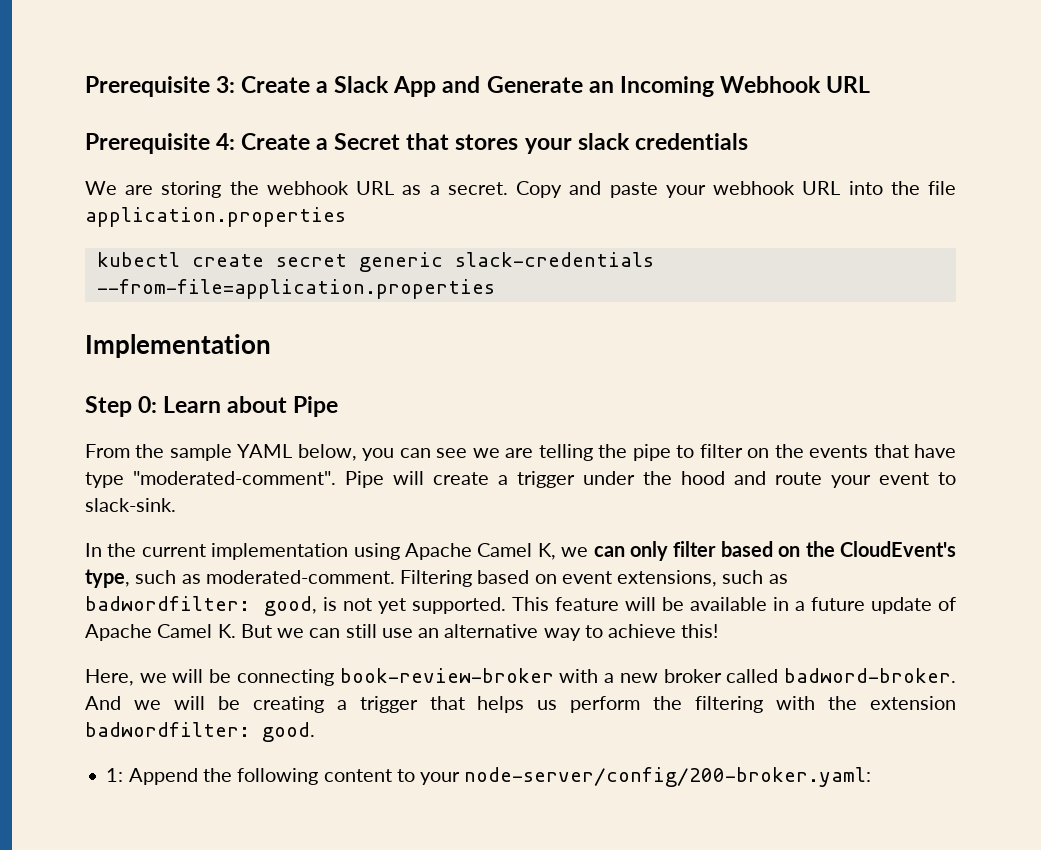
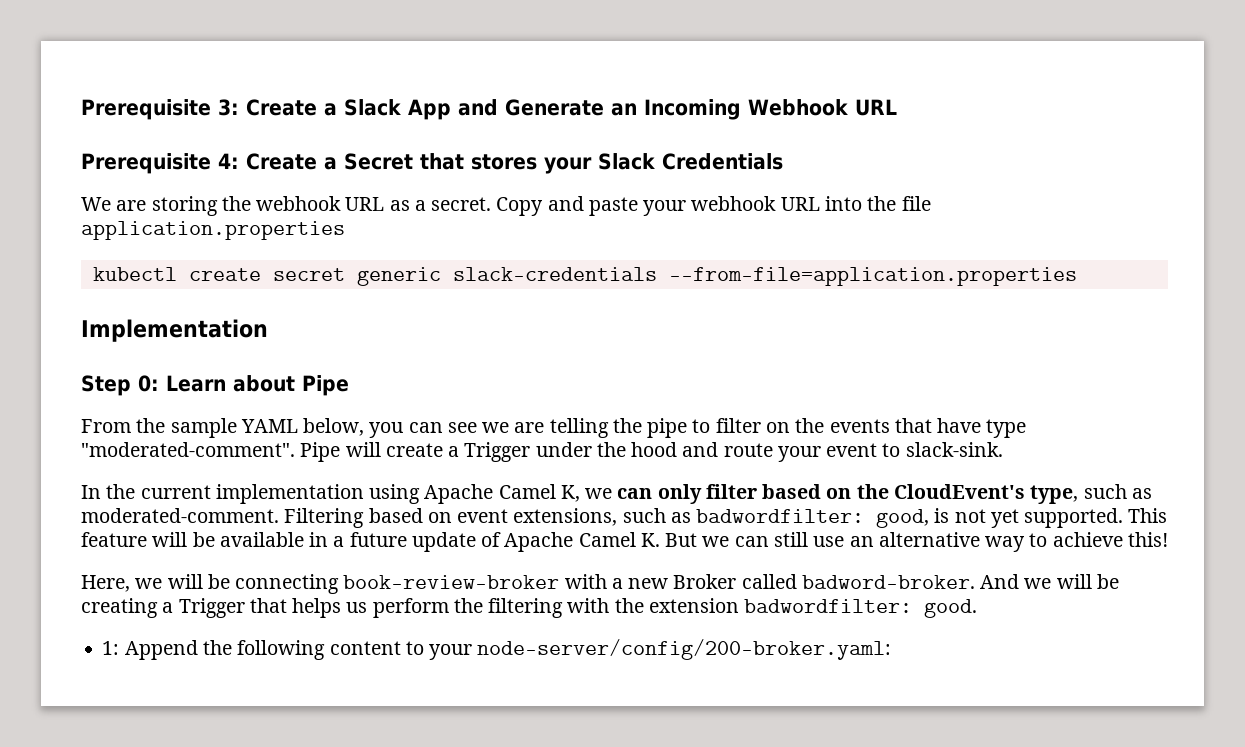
- Prerequisite 4: Create a Secret that stores your slack credentials
+ Prerequisite 4: Create a Secret that stores your Slack Credentials
- Pipe will create a trigger under the hood and route your event to slack-sink.
+ Pipe will create a Trigger under the hood and route your event to slack-sink.
- Here, we will be connecting book-review-broker with a new broker called badword-broker.
+ Here, we will be connecting book-review-broker with a new Broker called badword-broker.
- And we will be creating a trigger that helps us perform the filtering with the extension badwordfilter: good.
+ And we will be creating a Trigger that helps us perform the filtering with the extension badwordfilter: good.

